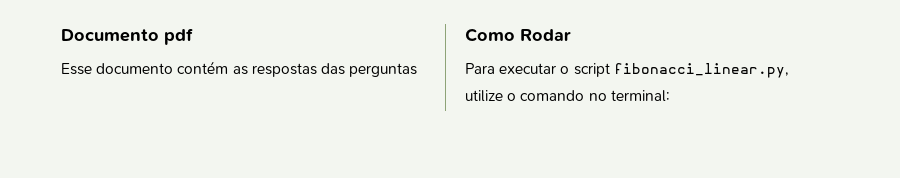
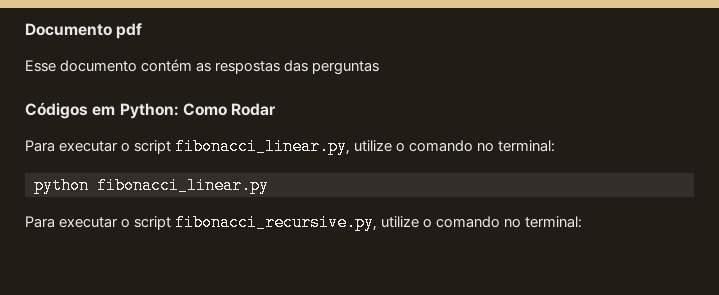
- Como Rodar
+ Códigos em Python: Como Rodar
+ python fibonacci_linear.py
+ Para executar o script fibonacci_recursive.py, utilize o comando no terminal:

